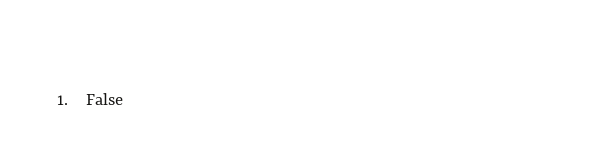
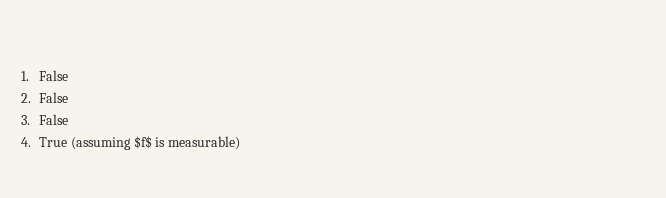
+ 2. False
+ 3. False
+ 4. True (assuming $f$ is measurable)

